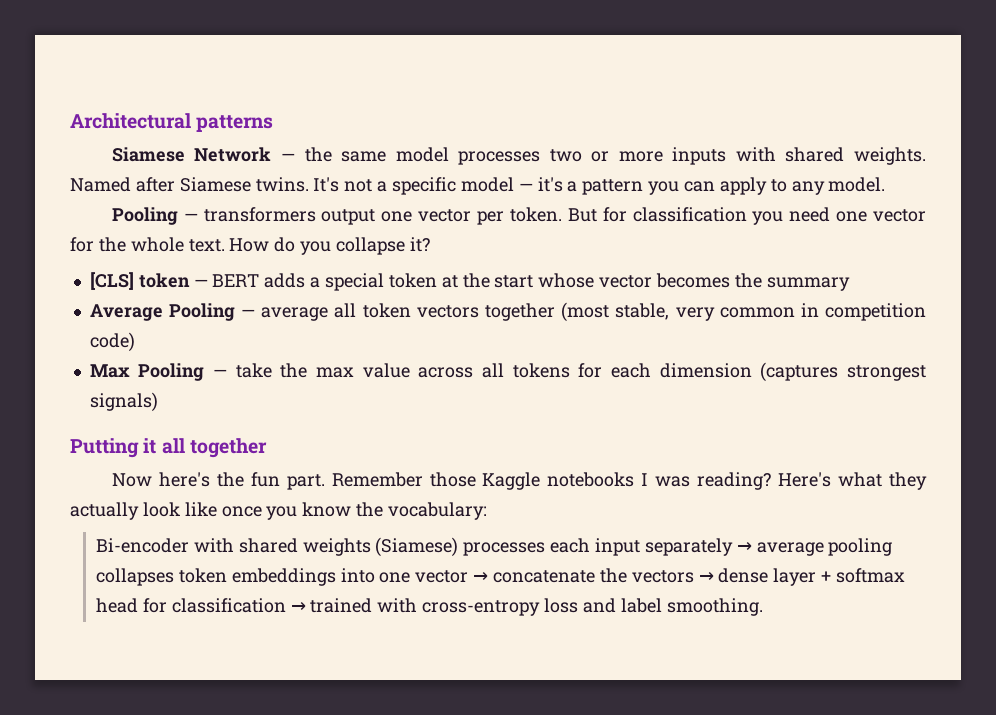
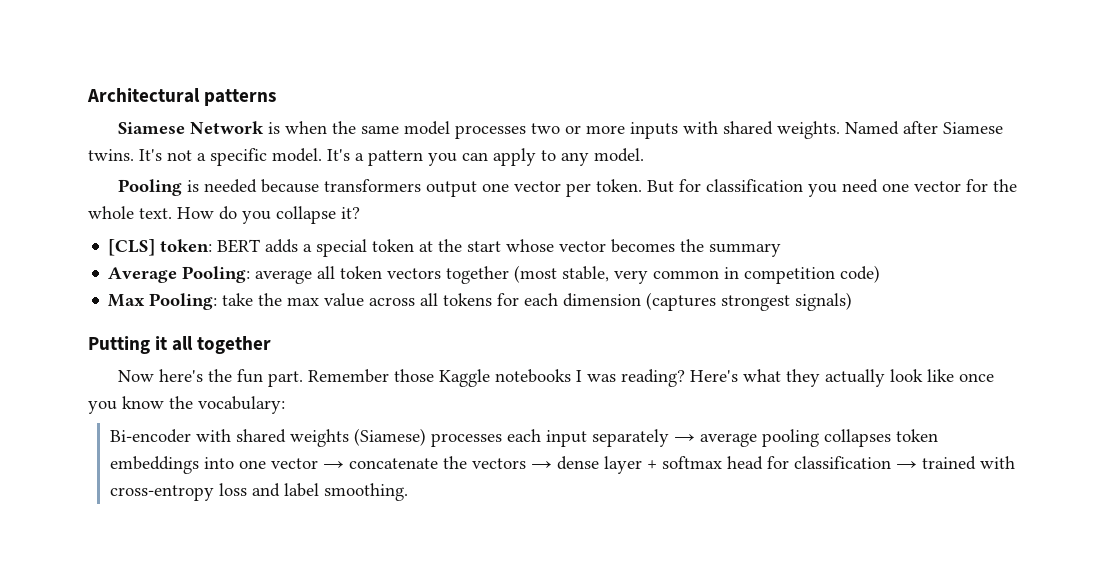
- Siamese Network — the same model processes two or more inputs with shared weights.
+ Siamese Network is when the same model processes two or more inputs with shared weights.
- It's not a specific model — it's a pattern you can apply to any model.
+ It's not a specific model. It's a pattern you can apply to any model.
- Pooling — transformers output one vector per token.
+ Pooling is needed because transformers output one vector per token.
- [CLS] token — BERT adds a special token at the start whose vector becomes the summary
+ [CLS] token: BERT adds a special token at the start whose vector becomes the summary
- Average Pooling — average all token vectors together (most stable, very common in competition code)
+ Average Pooling: average all token vectors together (most stable, very common in competition code)
- Max Pooling — take the max value across all tokens for each dimension (captures strongest signals)
+ Max Pooling: take the max value across all tokens for each dimension (captures strongest signals)

